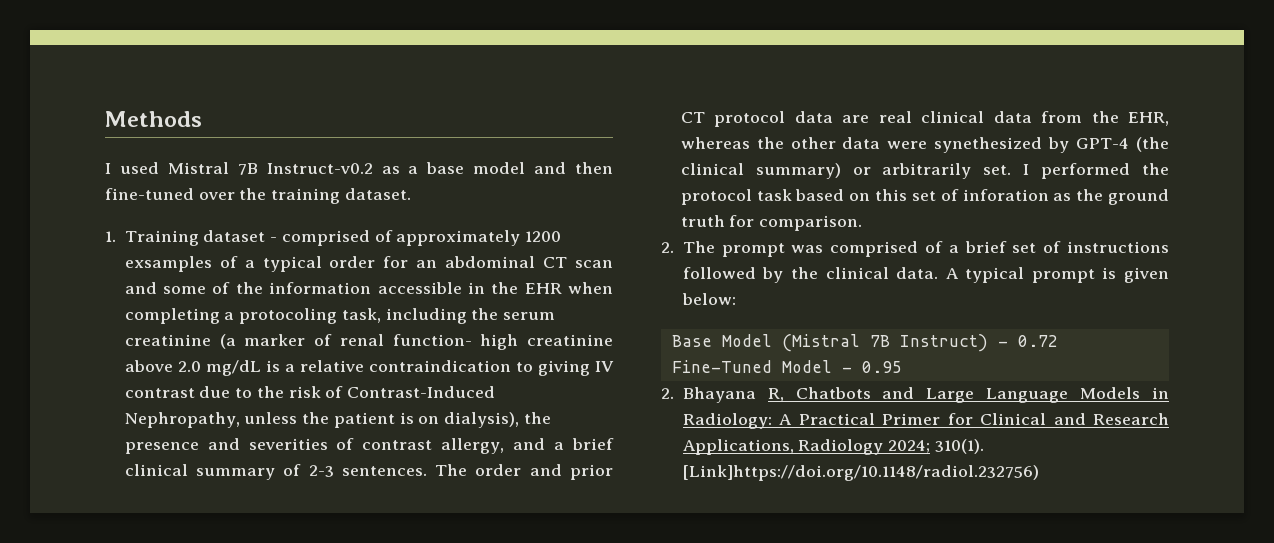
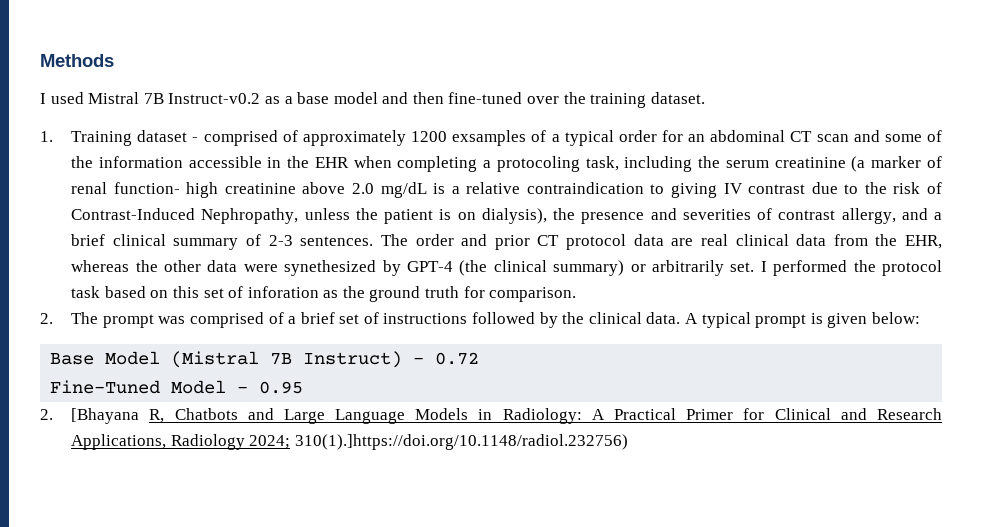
- 2. Bhayana R, Chatbots and Large Language Models in Radiology: A Practical Primer for Clinical and Research Applications, Radiology 2024; 310(1). [Link]https://doi.org/10.1148/radiol.232756)
+ 2. [Bhayana R, Chatbots and Large Language Models in Radiology: A Practical Primer for Clinical and Research Applications, Radiology 2024; 310(1).]https://doi.org/10.1148/radiol.232756)

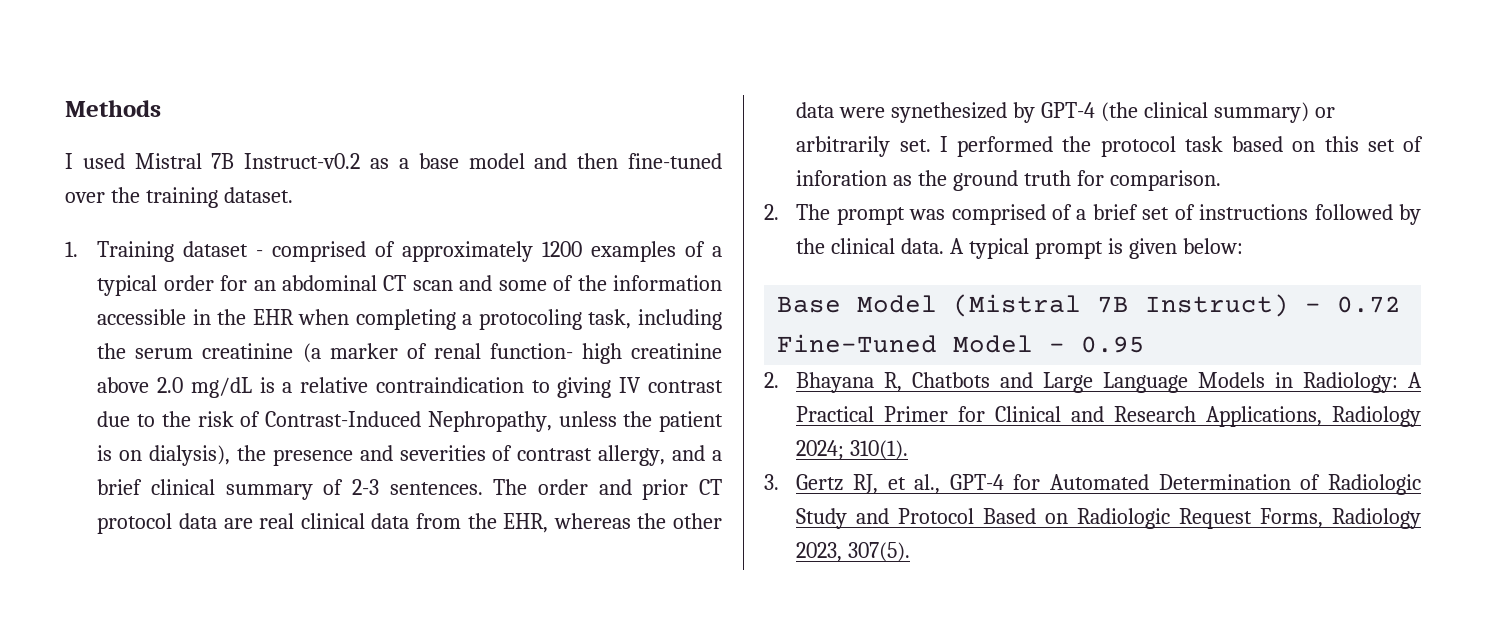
- 1. Training dataset - comprised of approximately 1200 exsamples of a typical order for an abdominal CT scan and some of the information accessible in the EHR when completing a protocoling task, including the serum creatinine (a marker of renal function- high creatinine above 2.0 mg/dL is a relative contraindication to giving IV contrast due to the risk of Contrast-Induced Nephropathy, unless the patient is on dialysis), the presence and severities of contrast allergy, and a brief clinical summary of 2-3 sentences.
+ 1. Training dataset - comprised of approximately 1200 examples of a typical order for an abdominal CT scan and some of the information accessible in the EHR when completing a protocoling task, including the serum creatinine (a marker of renal function- high creatinine above 2.0 mg/dL is a relative contraindication to giving IV contrast due to the risk of Contrast-Induced Nephropathy, unless the patient is on dialysis), the presence and severities of contrast allergy, and a brief clinical summary of 2-3 sentences.
- 2. [Bhayana R, Chatbots and Large Language Models in Radiology: A Practical Primer for Clinical and Research Applications, Radiology 2024; 310(1).]https://doi.org/10.1148/radiol.232756)
+ 2. Bhayana R, Chatbots and Large Language Models in Radiology: A Practical Primer for Clinical and Research Applications, Radiology 2024; 310(1).
+ 3. Gertz RJ, et al., GPT-4 for Automated Determination of Radiologic Study and Protocol Based on Radiologic Request Forms, Radiology 2023, 307(5).

